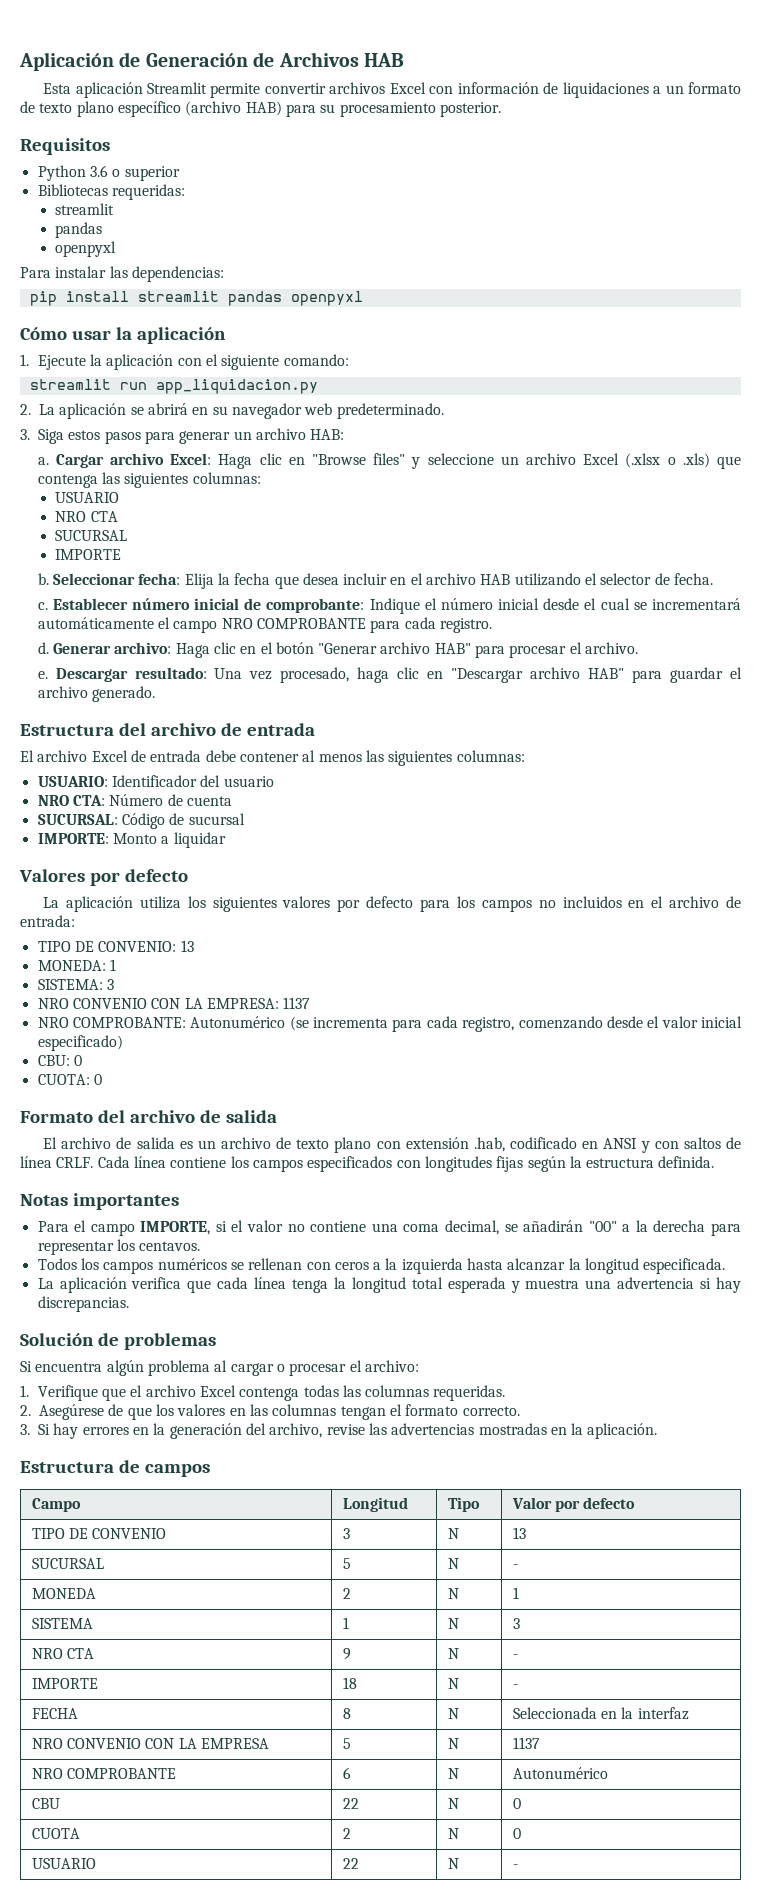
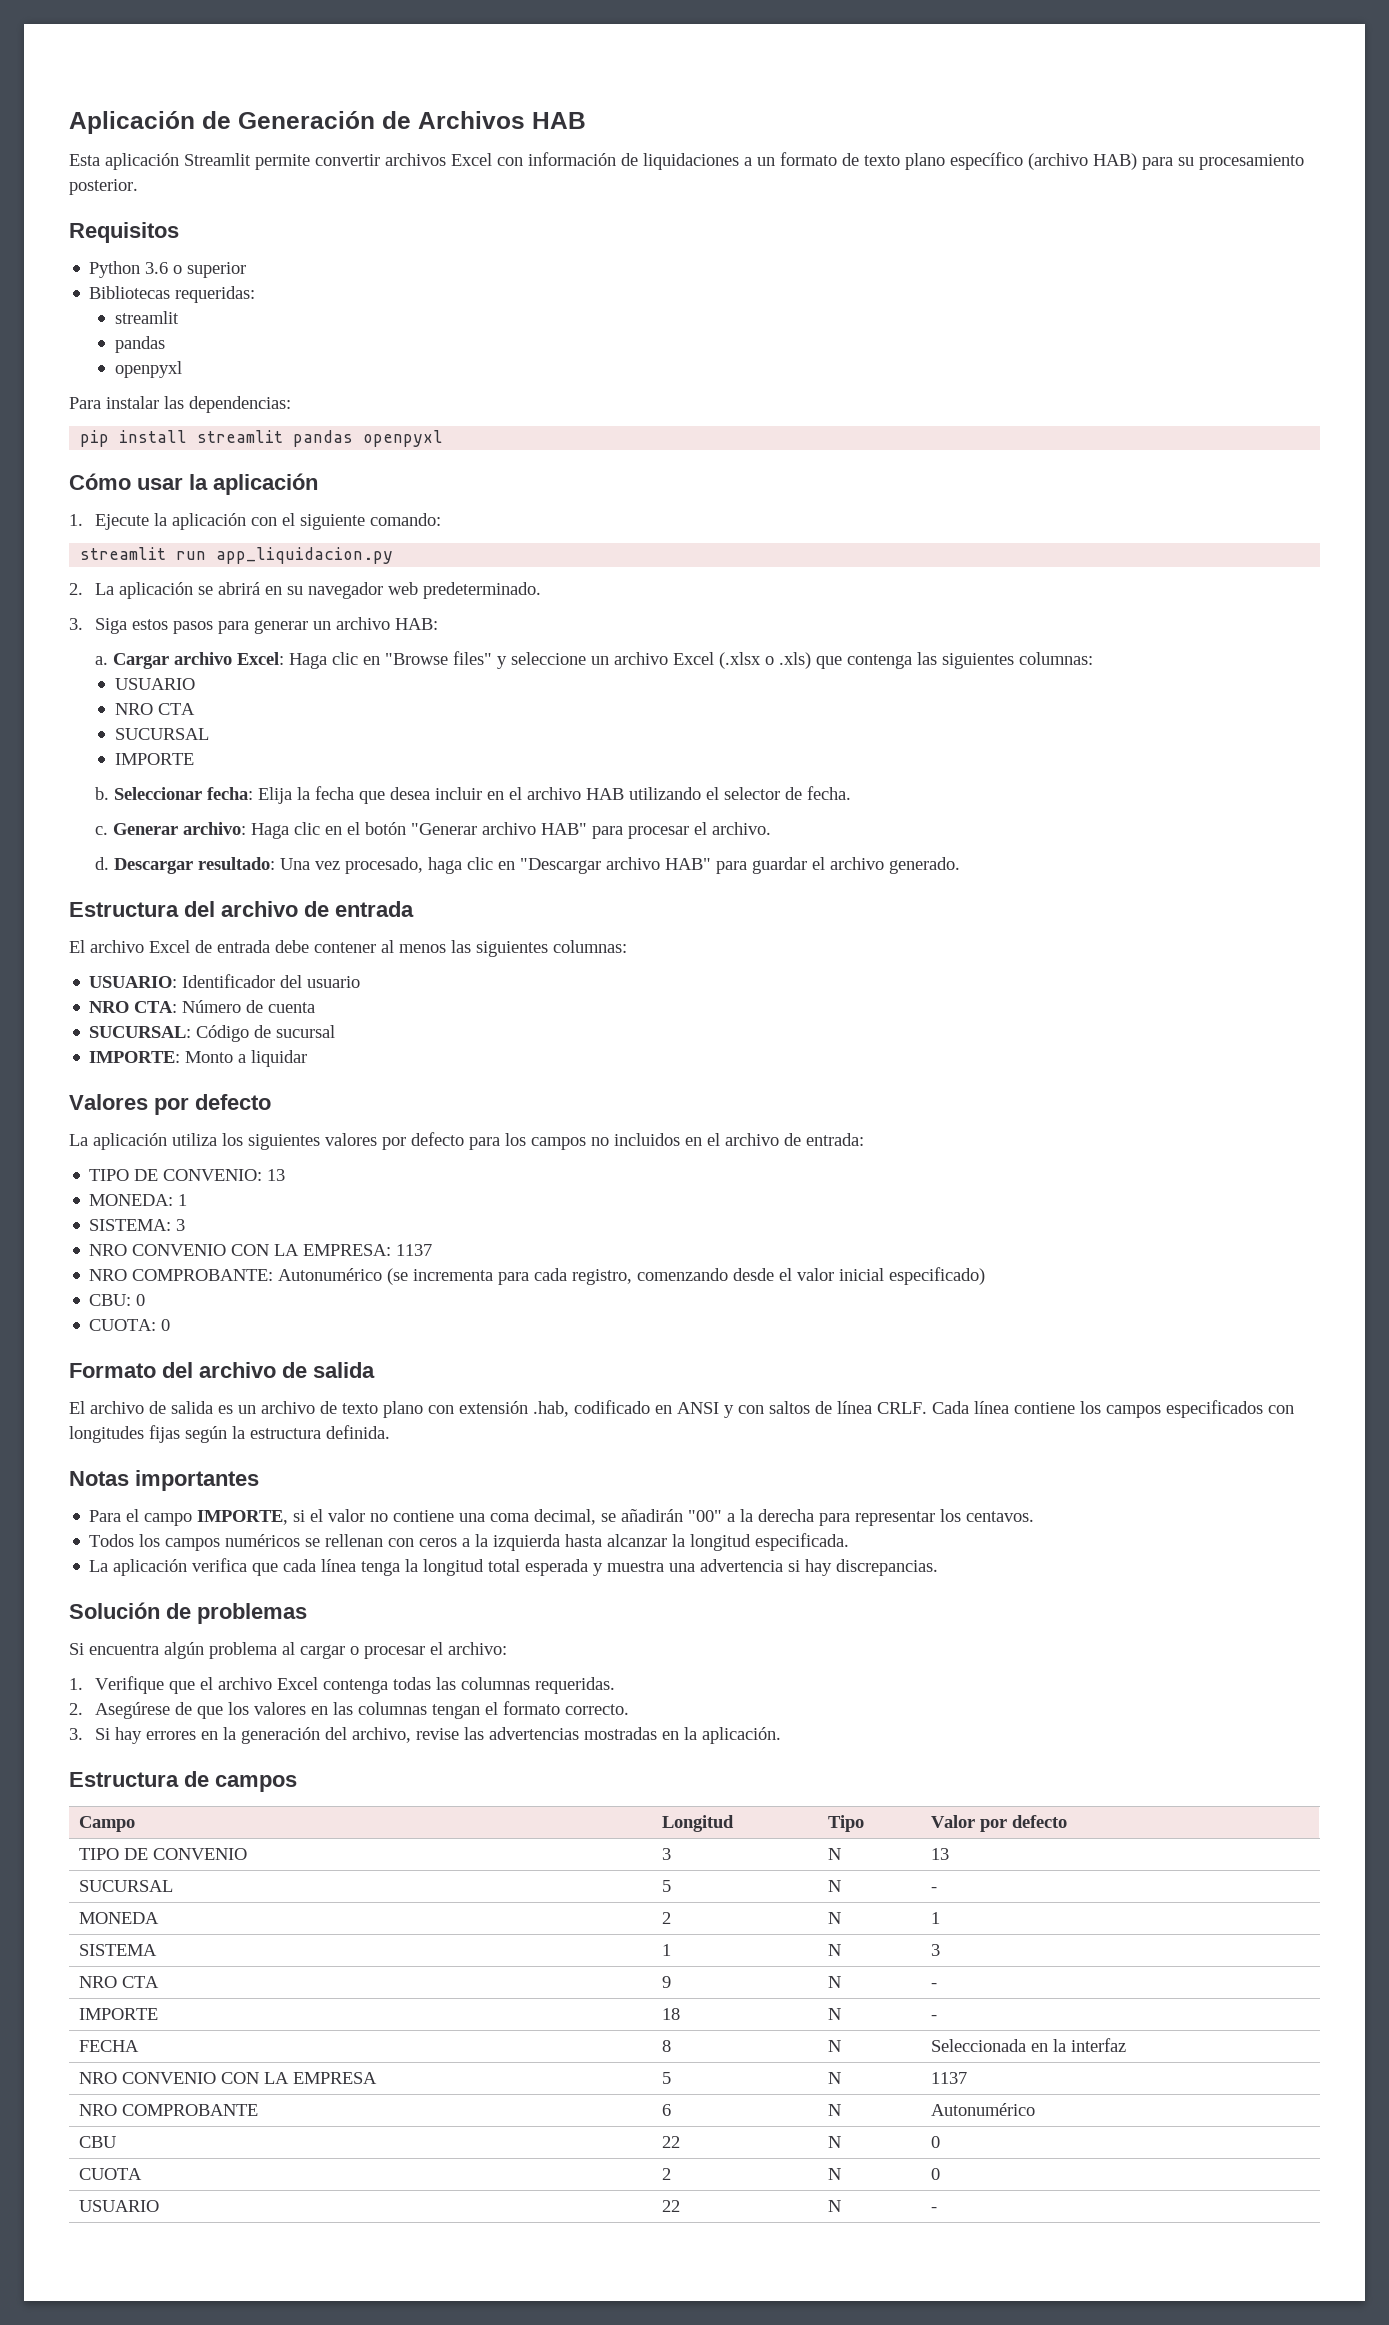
- Establecer número inicial de comprobante: Indique el número inicial desde el cual se incrementará automáticamente el campo NRO COMPROBANTE para cada registro.
- d.
- e.
+ d.

